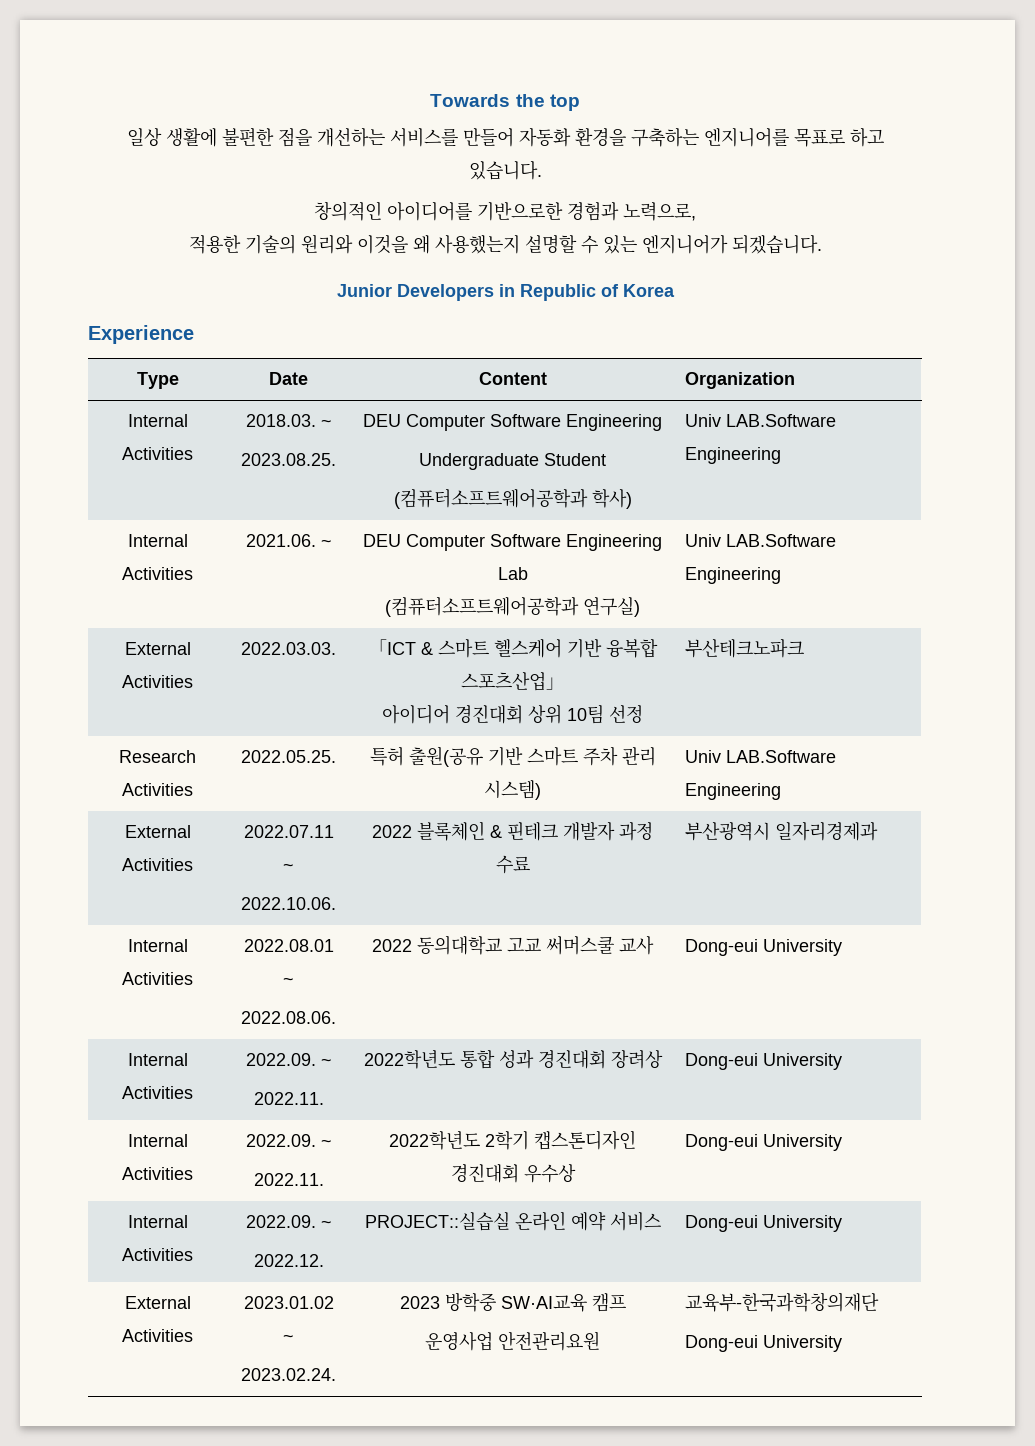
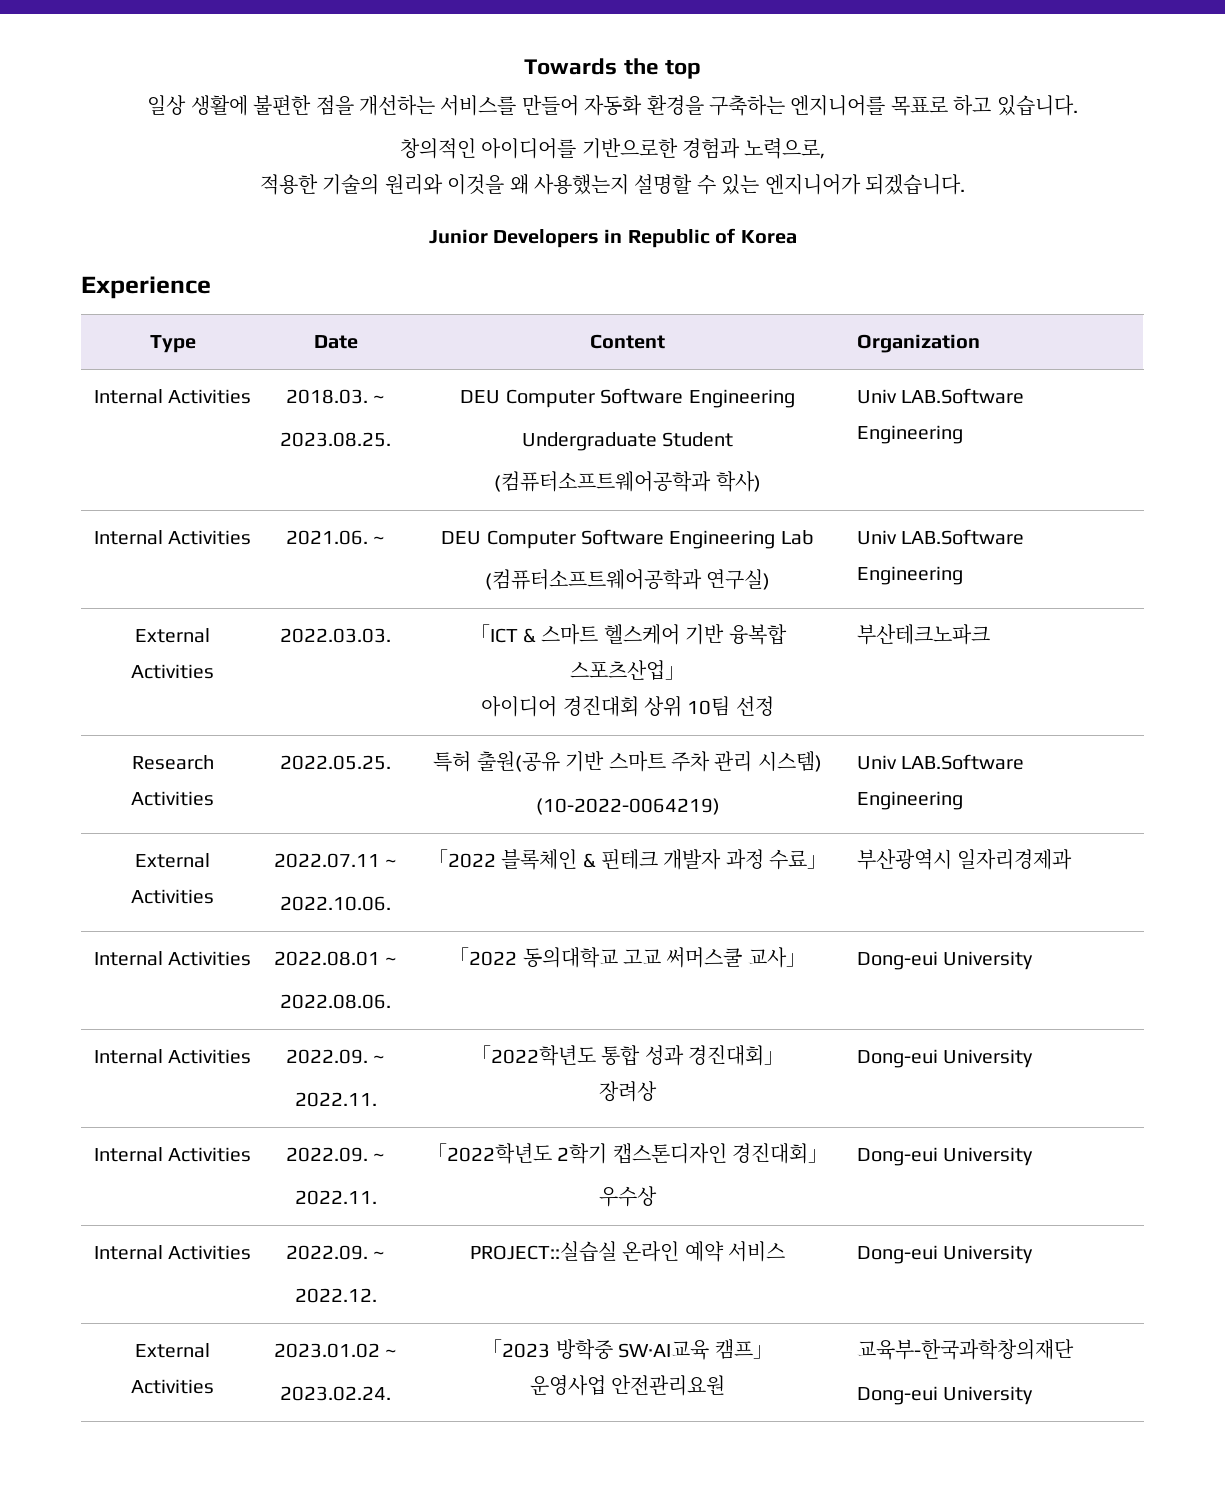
- Research Activities | 2022.05.25. | 특허 출원(공유 기반 스마트 주차 관리 시스템) | Univ LAB.Software Engineering
+ Research Activities | 2022.05.25. | 특허 출원(공유 기반 스마트 주차 관리 시스템)
+ (10-2022-0064219) | Univ LAB.Software Engineering
  External Activities | 2022.07.11 ~
- 2022.10.06. | 2022 블록체인 & 핀테크 개발자 과정 수료 | 부산광역시 일자리경제과
+ 2022.10.06. | 「2022 블록체인 & 핀테크 개발자 과정 수료」 | 부산광역시 일자리경제과
  Internal Activities | 2022.08.01 ~
- 2022.08.06. | 2022 동의대학교 고교 써머스쿨 교사 | Dong-eui University
+ 2022.08.06. | 「2022 동의대학교 고교 써머스쿨 교사」 | Dong-eui University
  Internal Activities | 2022.09. ~
- 2022.11. | 2022학년도 통합 성과 경진대회 장려상 | Dong-eui University
+ 2022.11. | 「2022학년도 통합 성과 경진대회」
+ 장려상 | Dong-eui University
  Internal Activities | 2022.09. ~
- 2022.11. | 2022학년도 2학기 캡스톤디자인 경진대회 우수상 | Dong-eui University
+ 2022.11. | 「2022학년도 2학기 캡스톤디자인 경진대회」
+ 우수상 | Dong-eui University
  External Activities | 2023.01.02 ~
- 2023.02.24. | 2023 방학중 SW·AI교육 캠프
+ 2023.02.24. | 「2023 방학중 SW·AI교육 캠프」

